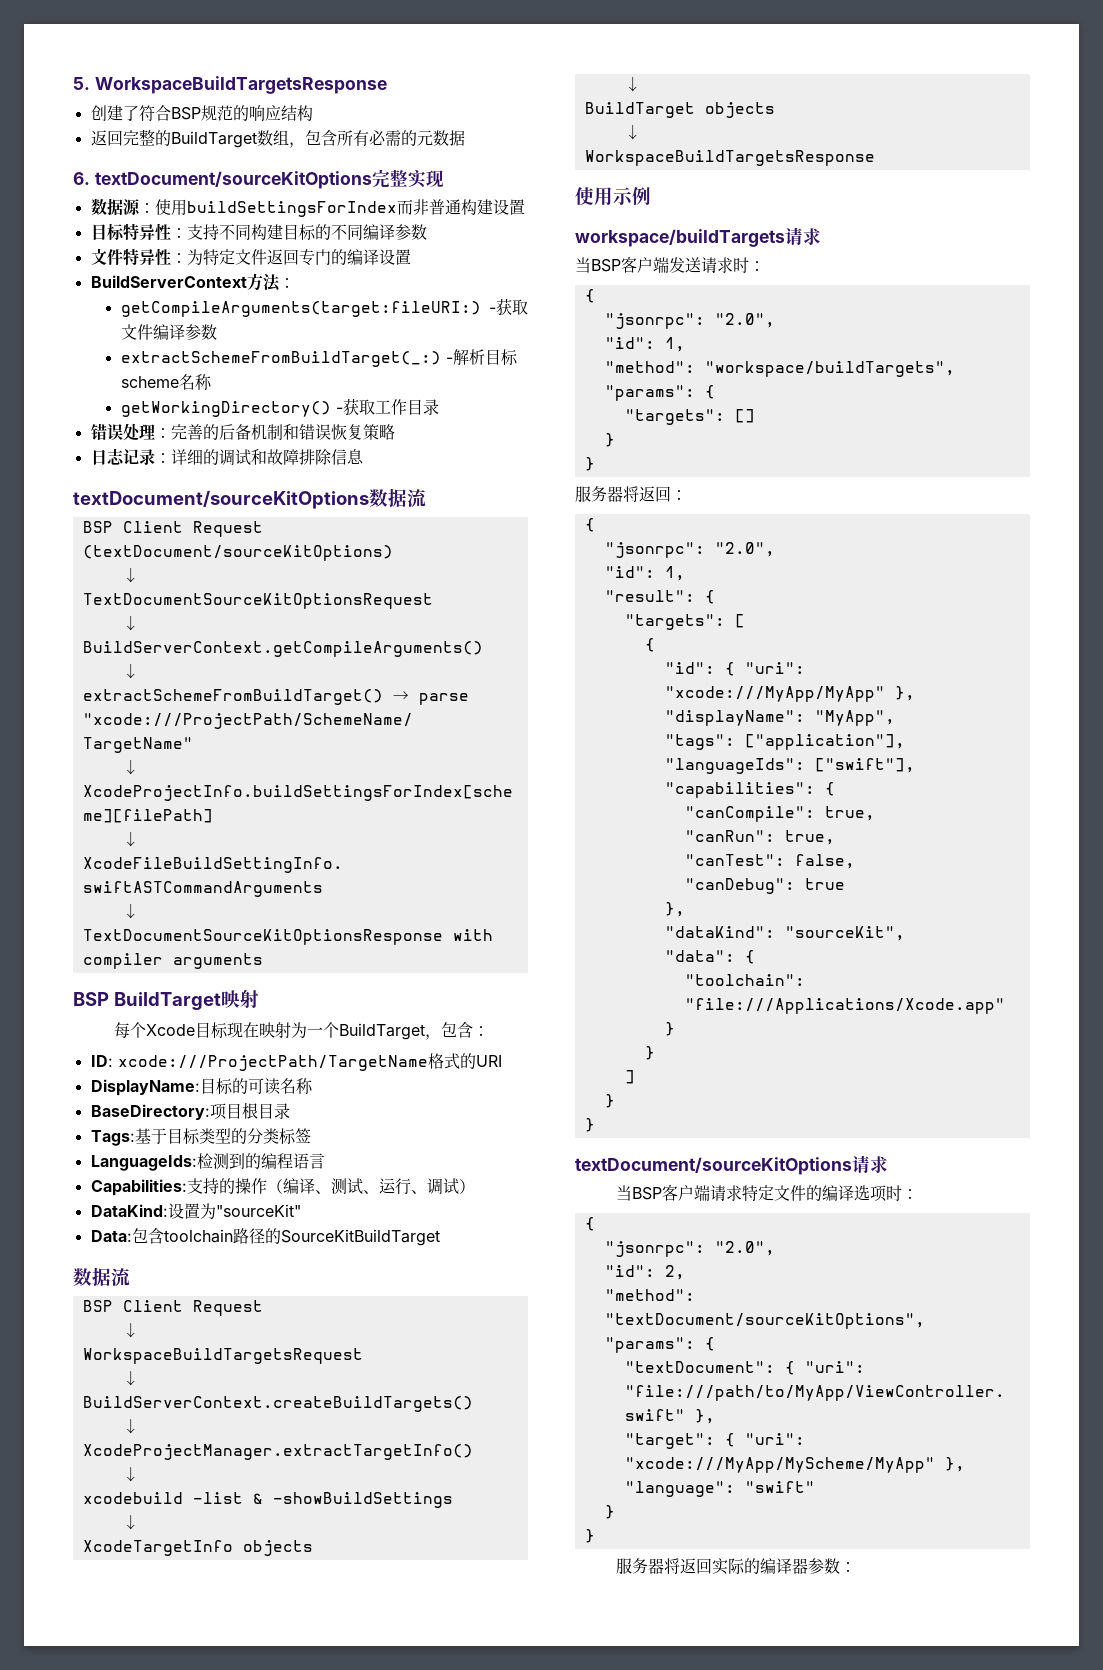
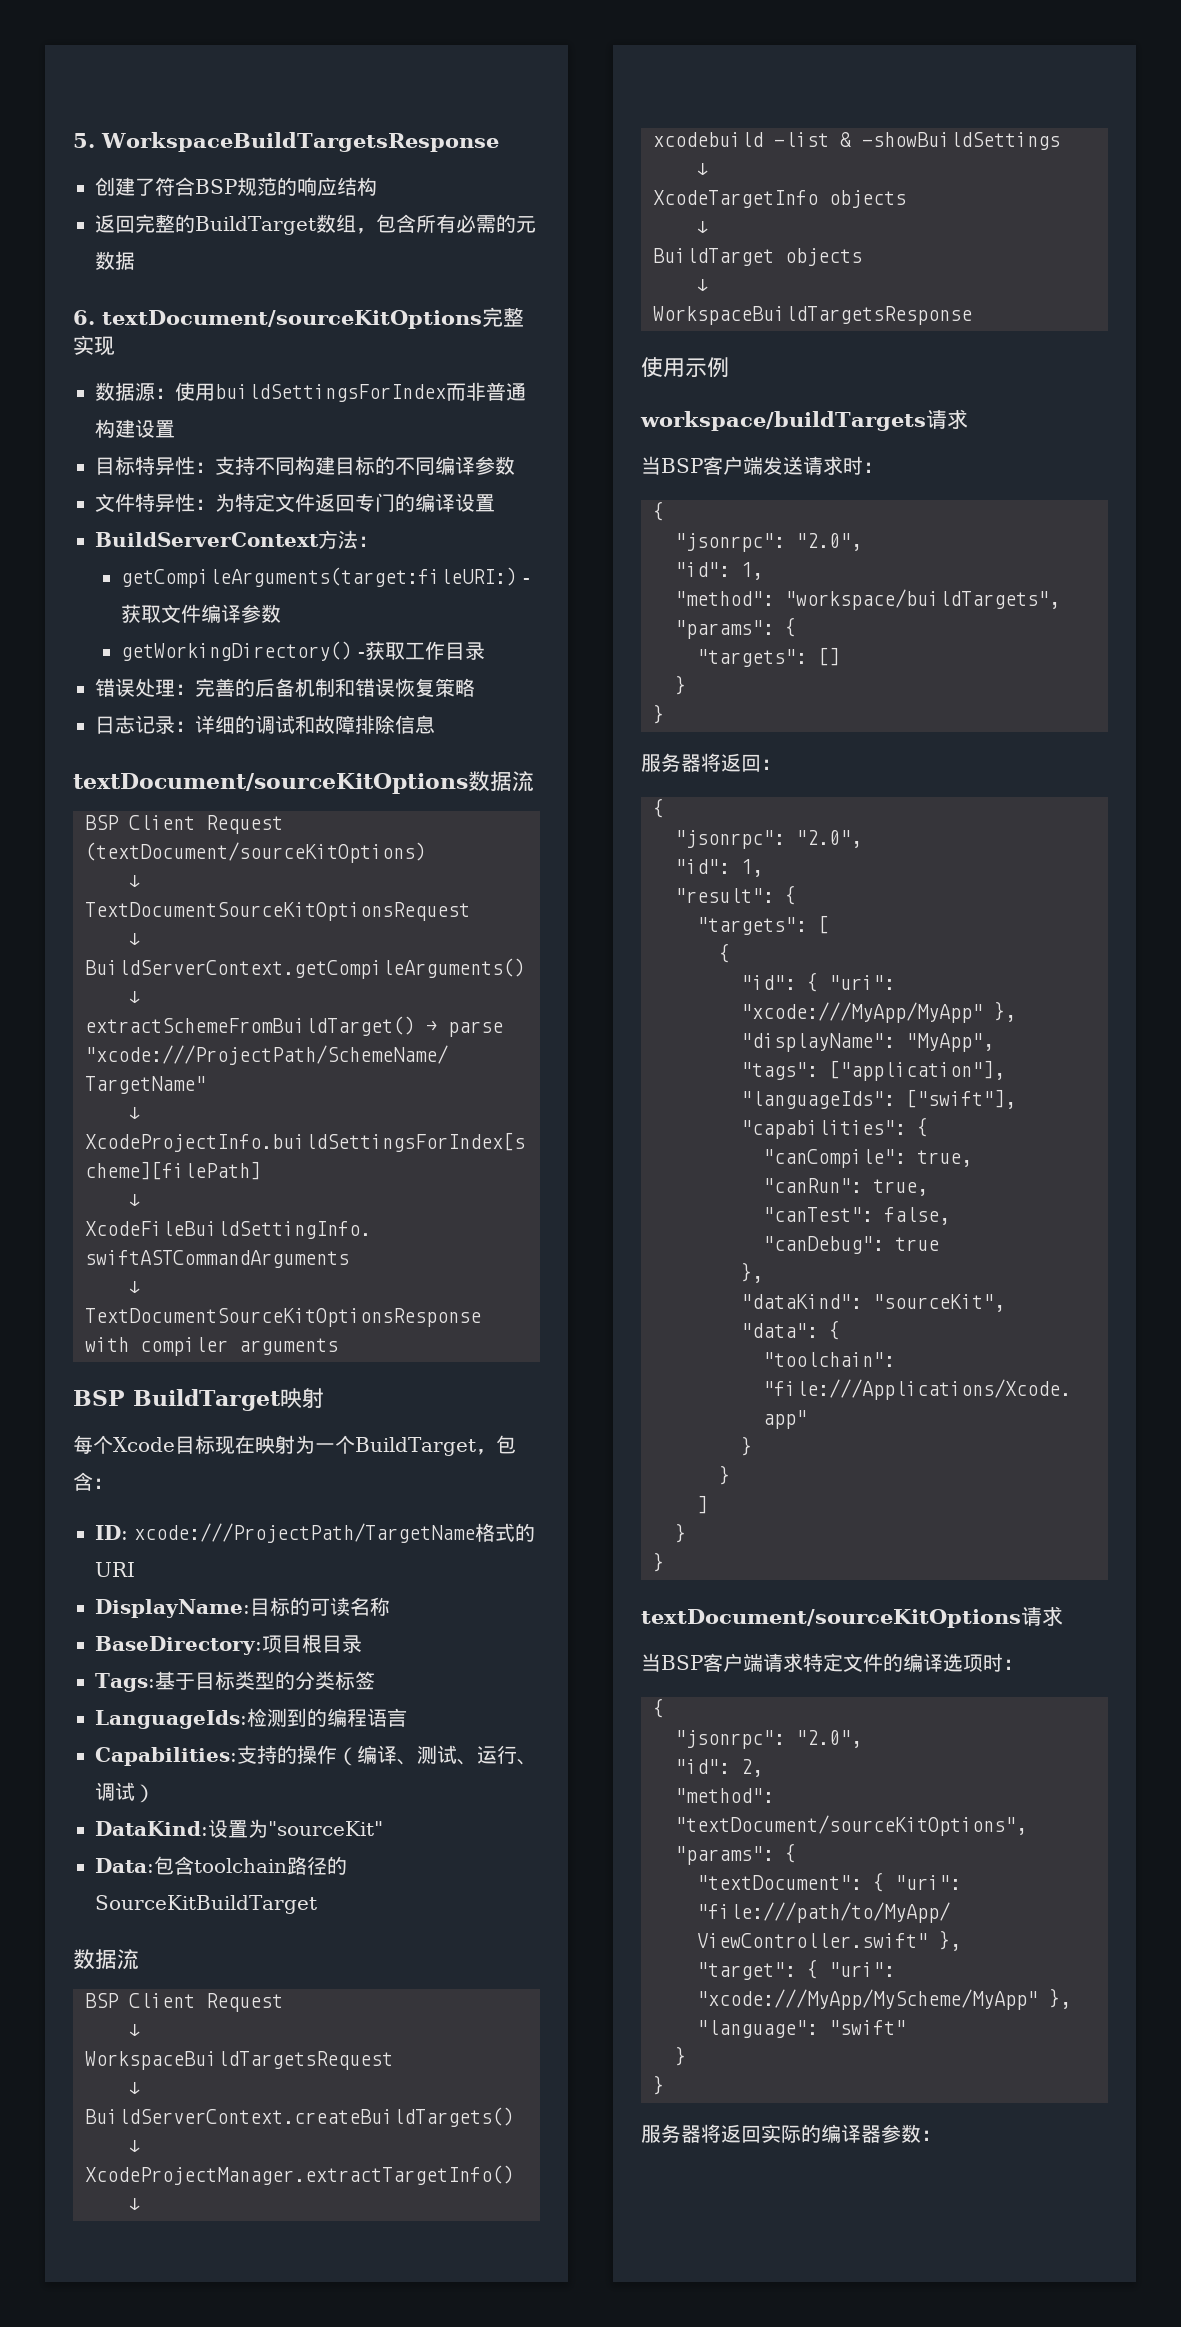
- extractSchemeFromBuildTarget(_:) -解析目标scheme名称

